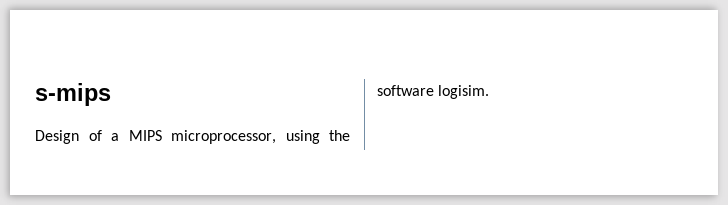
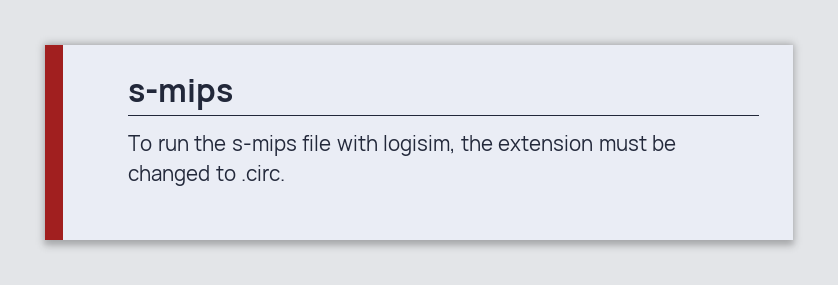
- Design of a MIPS microprocessor, using the software logisim.
+ To run the s-mips file with logisim, the extension must be changed to .circ.

